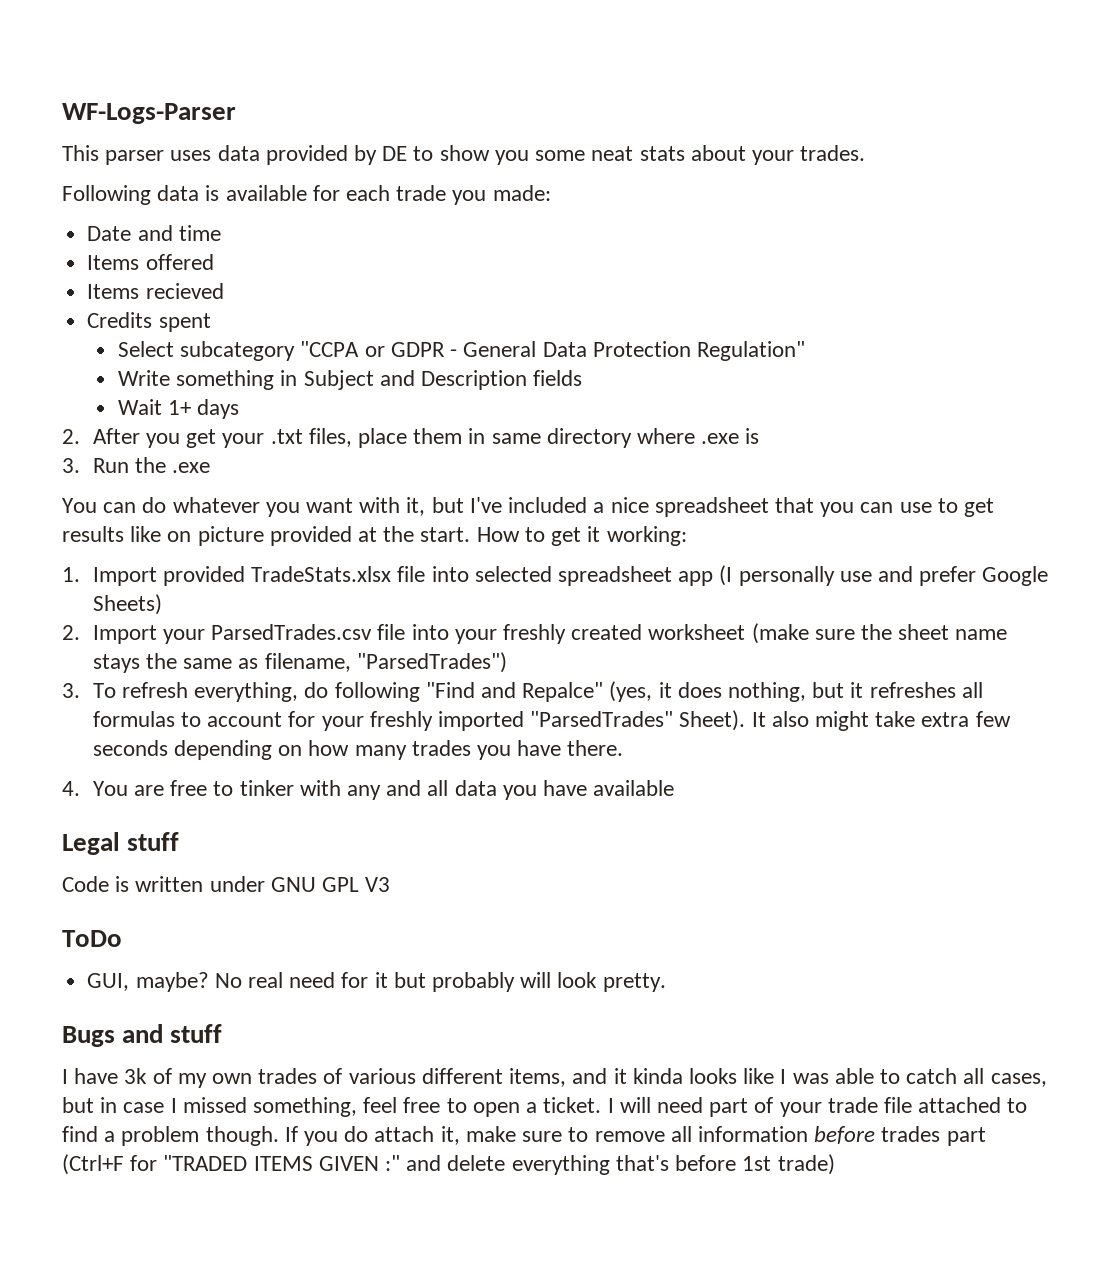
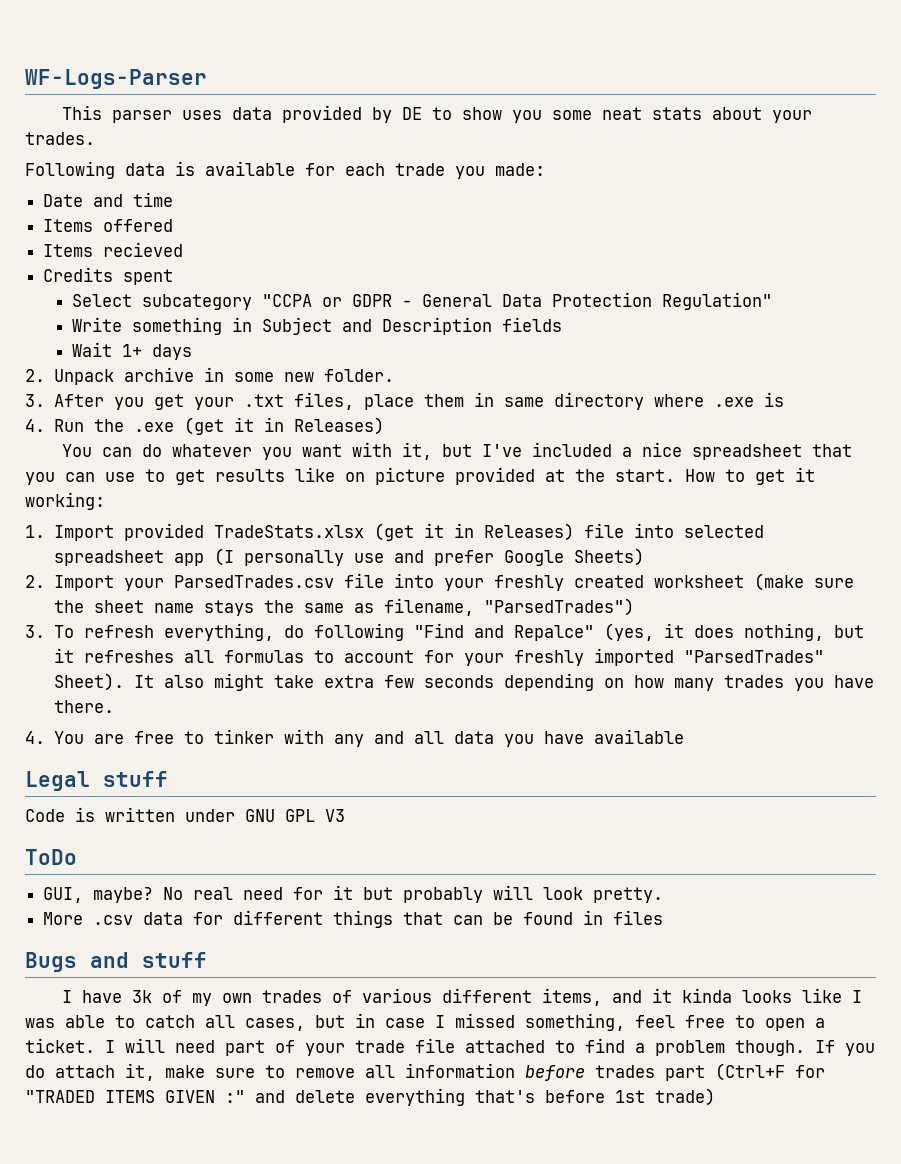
- 2. After you get your .txt files, place them in same directory where .exe is
+ 2. Unpack archive in some new folder.
+ 3. After you get your .txt files, place them in same directory where .exe is
- 3. Run the .exe
+ 4. Run the .exe (get it in Releases)
- 1. Import provided TradeStats.xlsx file into selected spreadsheet app (I personally use and prefer Google Sheets)
+ 1. Import provided TradeStats.xlsx (get it in Releases) file into selected spreadsheet app (I personally use and prefer Google Sheets)
+ More .csv data for different things that can be found in files

